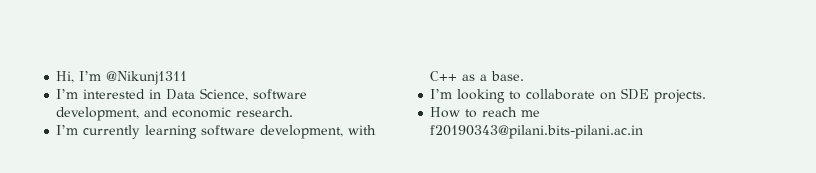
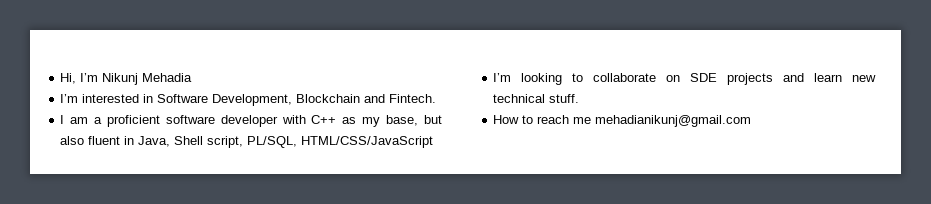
- Hi, I’m @Nikunj1311
+ Hi, I’m Nikunj Mehadia
- I’m interested in Data Science, software development, and economic research.
- I’m currently learning software development, with C++ as a base.
+ I’m interested in Software Development, Blockchain and Fintech.
+ I am a proficient software developer with C++ as my base, but also fluent in Java, Shell script, PL/SQL, HTML/CSS/JavaScript
- I’m looking to collaborate on SDE projects.
+ I’m looking to collaborate on SDE projects and learn new technical stuff.
- How to reach me f20190343@pilani.bits-pilani.ac.in
+ How to reach me mehadianikunj@gmail.com

